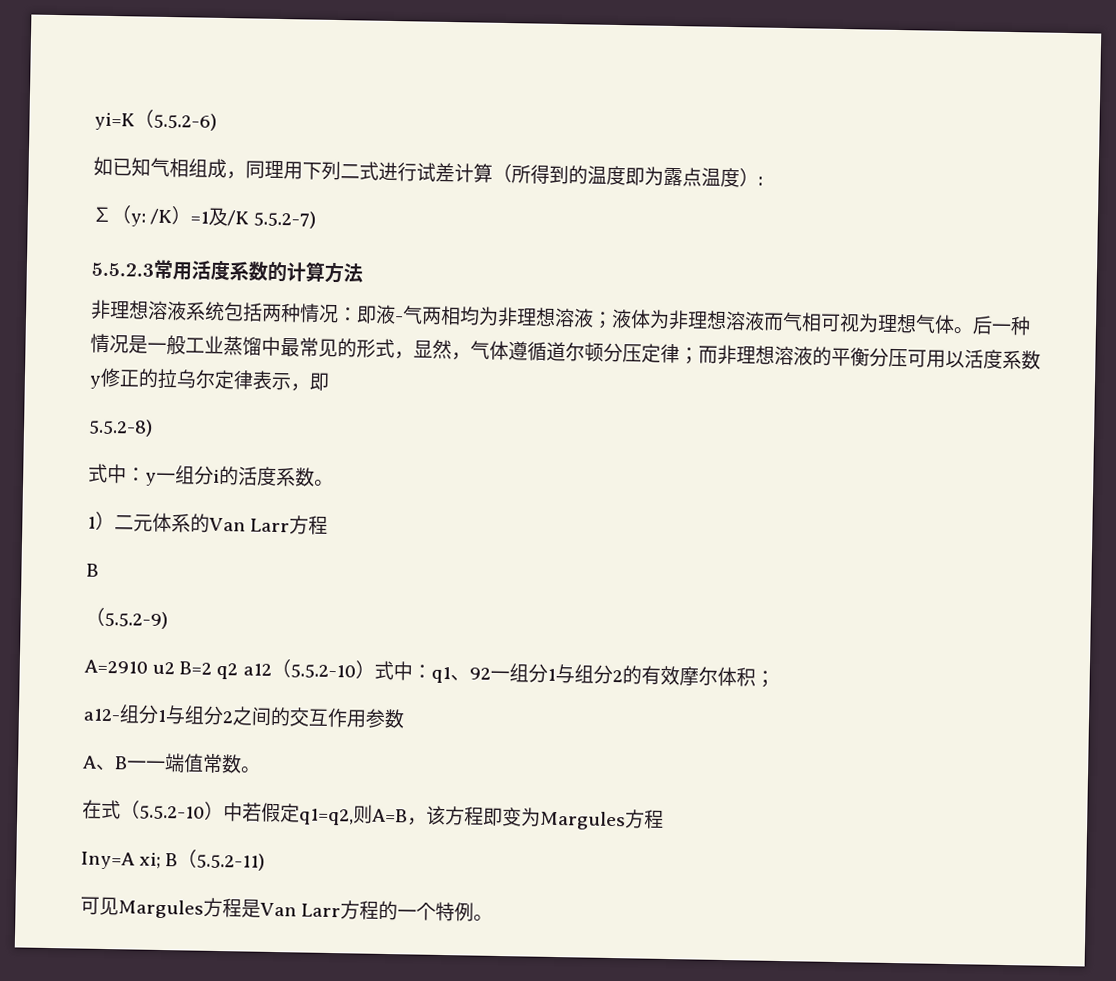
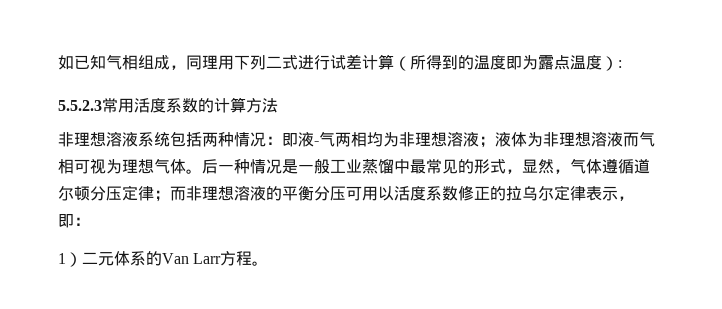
- yi=K（5.5.2-6)
- ∑（y: /K）=1及/K 5.5.2-7)
- 后一种情况是一般工业蒸馏中最常见的形式，显然，气体遵循道尔顿分压定律；而非理想溶液的平衡分压可用以活度系数y修正的拉乌尔定律表示，即
- 5.5.2-8)
- 式中：y一组分i的活度系数。
+ 后一种情况是一般工业蒸馏中最常见的形式，显然，气体遵循道尔顿分压定律；而非理想溶液的平衡分压可用以活度系数修正的拉乌尔定律表示，即：
- 1）二元体系的Van Larr方程
- B
- （5.5.2-9)
- A=2910 u2 B=2 q2 a12（5.5.2-10）式中：q1、92一组分1与组分2的有效摩尔体积；
- a12-组分1与组分2之间的交互作用参数
- A、B一一端值常数。
- 在式（5.5.2-10）中若假定q1=q2,则A=B，该方程即变为Margules方程
- Iny=A xi; B（5.5.2-11)
- 可见Margules方程是Van Larr方程的一个特例。
+ 1）二元体系的Van Larr方程。

